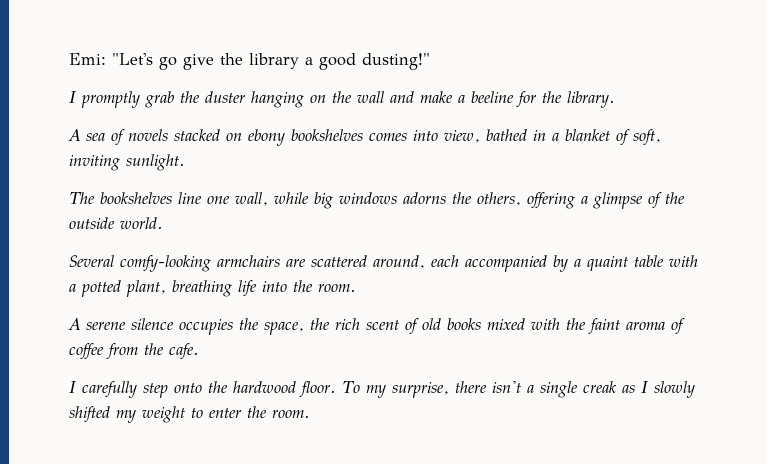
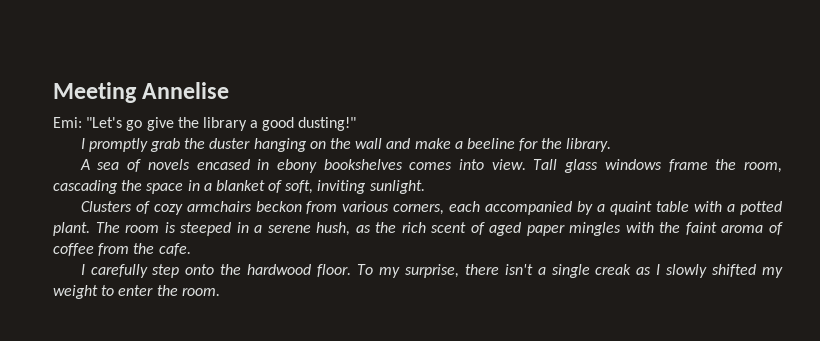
+ Meeting Annelise
- A sea of novels stacked on ebony bookshelves comes into view, bathed in a blanket of soft, inviting sunlight.
+ A sea of novels encased in ebony bookshelves comes into view. Tall glass windows frame the room, cascading the space in a blanket of soft, inviting sunlight.
- The bookshelves line one wall, while big windows adorns the others, offering a glimpse of the outside world.
- Several comfy-looking armchairs are scattered around, each accompanied by a quaint table with a potted plant, breathing life into the room.
- A serene silence occupies the space, the rich scent of old books mixed with the faint aroma of coffee from the cafe.
+ Clusters of cozy armchairs beckon from various corners, each accompanied by a quaint table with a potted plant. The room is steeped in a serene hush, as the rich scent of aged paper mingles with the faint aroma of coffee from the cafe.

